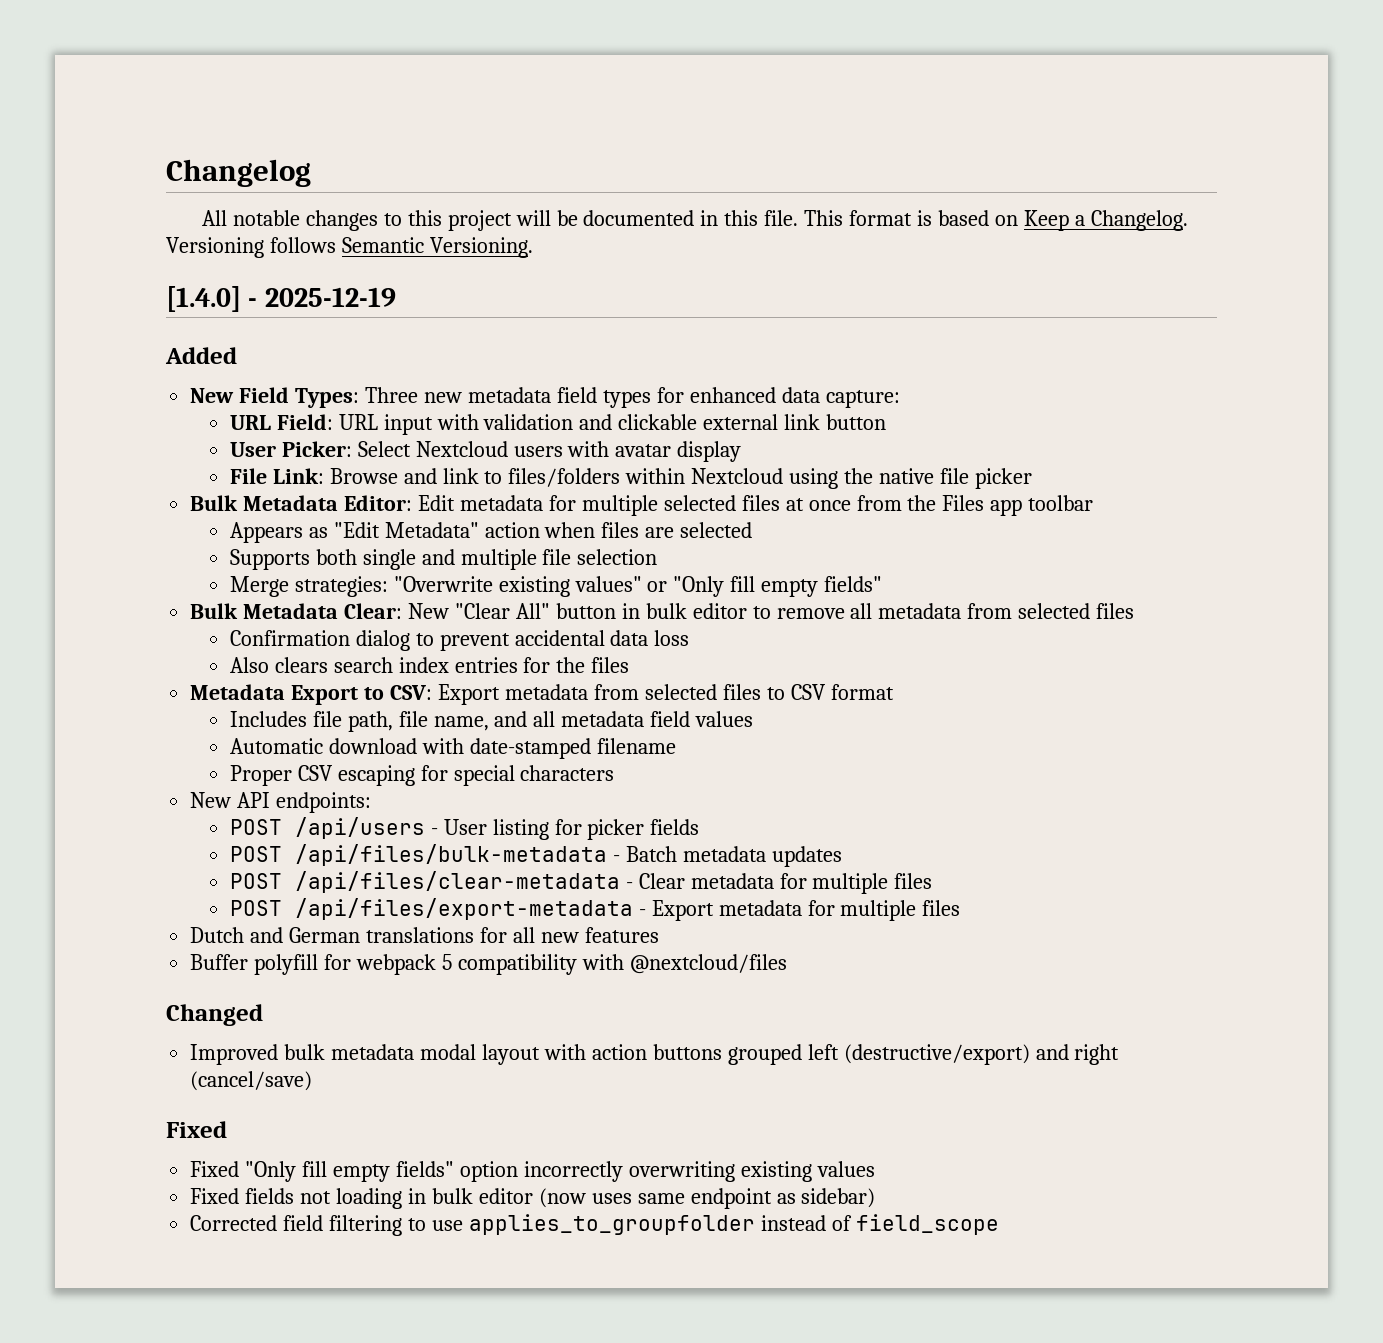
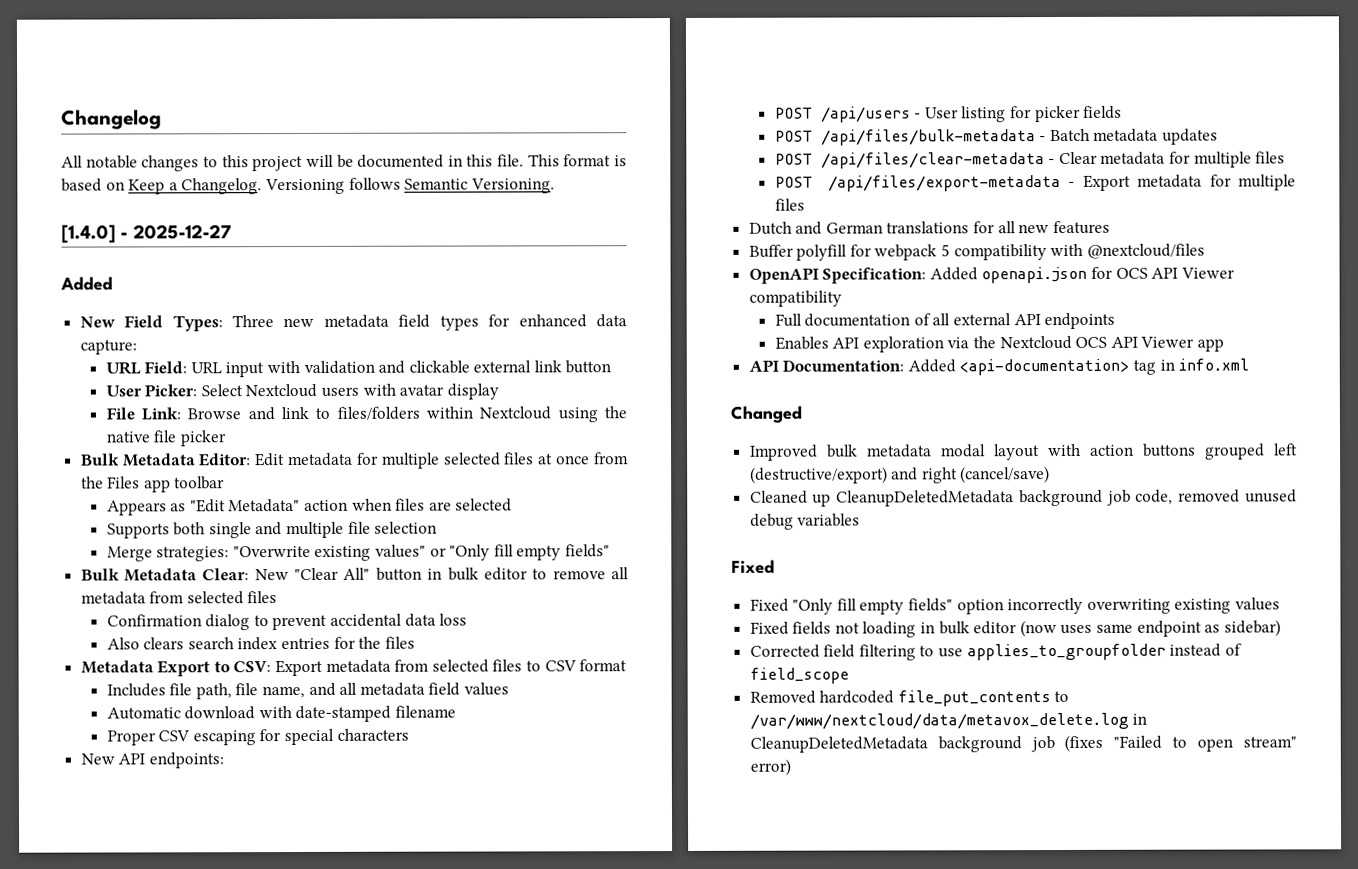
- [1.4.0] - 2025-12-19
+ [1.4.0] - 2025-12-27
+ OpenAPI Specification: Added openapi.json for OCS API Viewer compatibility
+ Full documentation of all external API endpoints
+ Enables API exploration via the Nextcloud OCS API Viewer app
+ API Documentation: Added <api-documentation> tag in info.xml
+ Cleaned up CleanupDeletedMetadata background job code, removed unused debug variables
+ Removed hardcoded file_put_contents to /var/www/nextcloud/data/metavox_delete.log in CleanupDeletedMetadata background job (fixes "Failed to open stream" error)

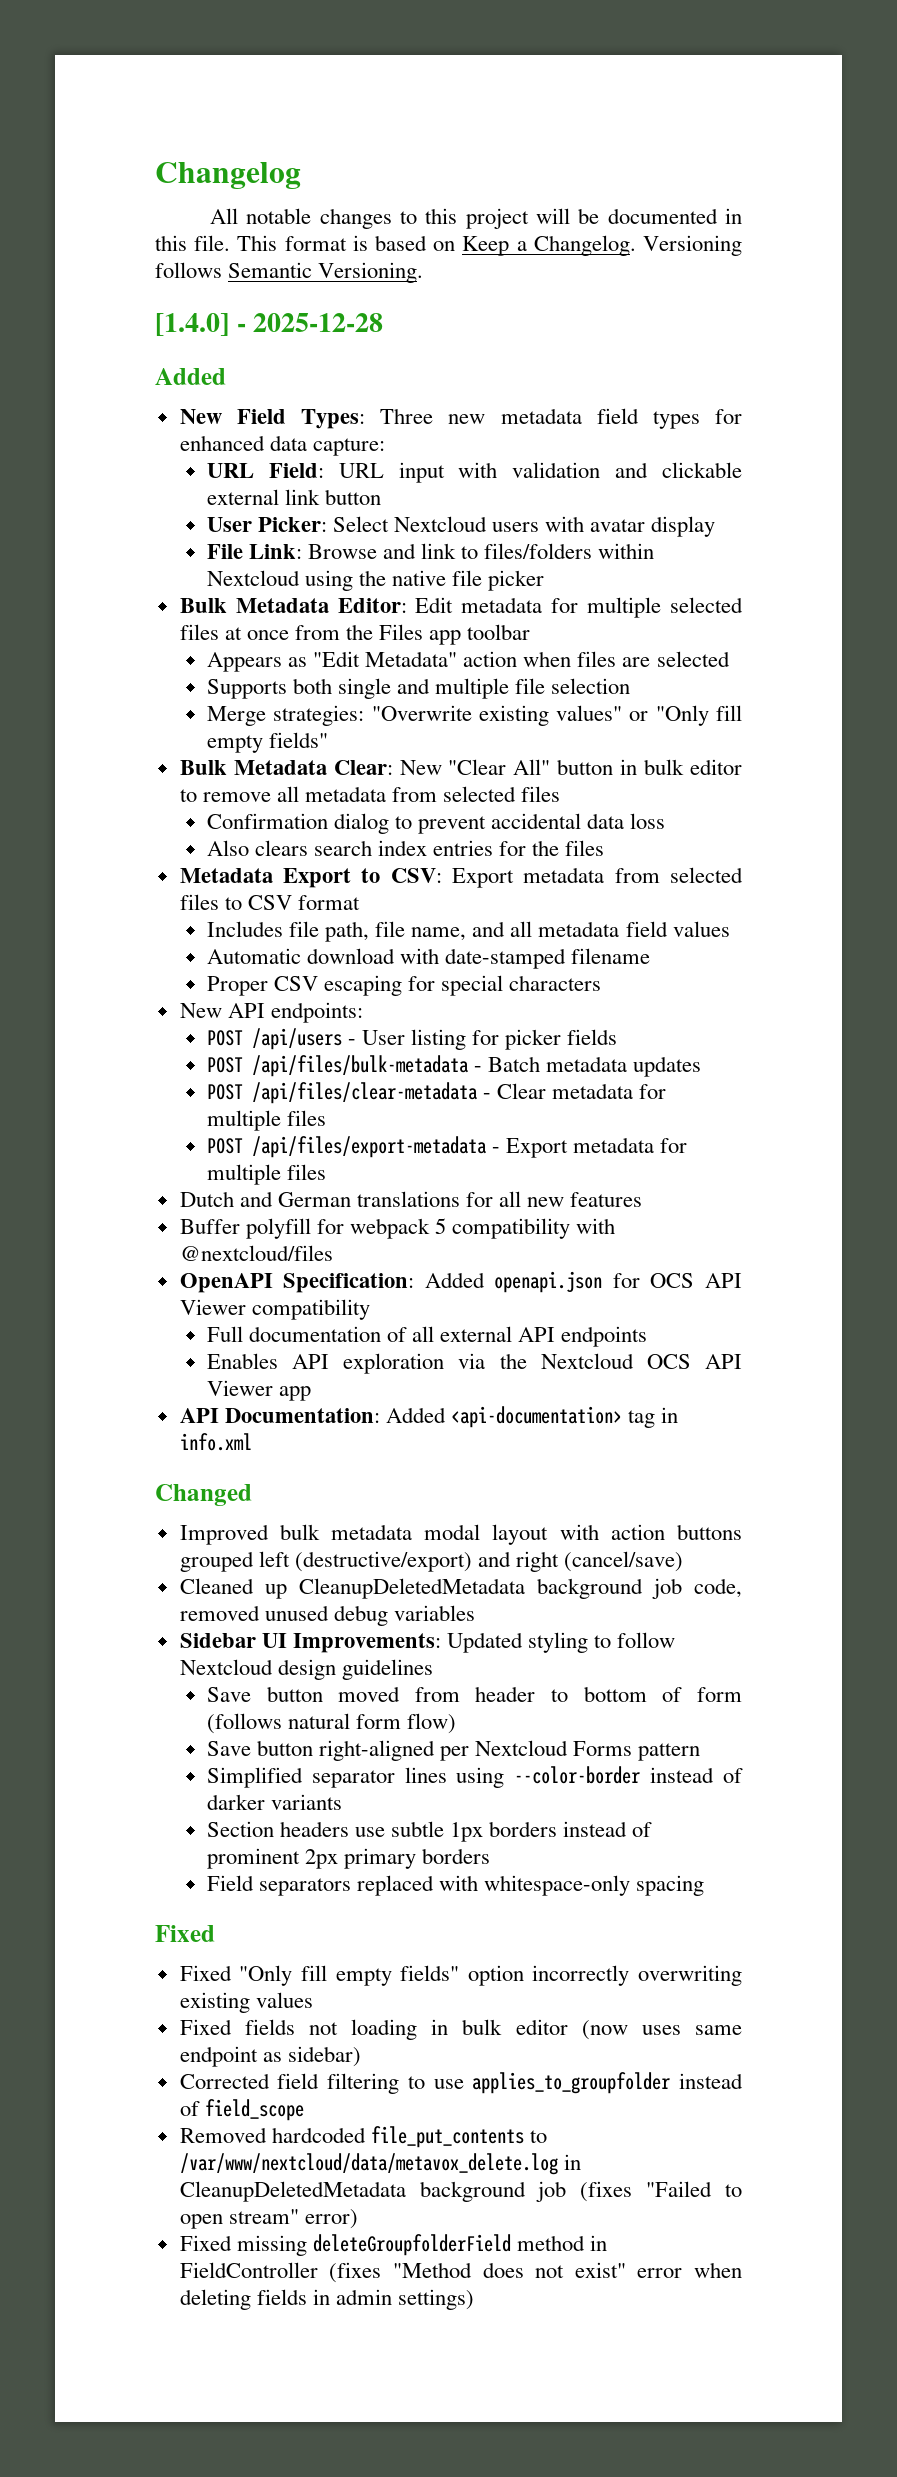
- [1.4.0] - 2025-12-27
+ [1.4.0] - 2025-12-28
+ Sidebar UI Improvements: Updated styling to follow Nextcloud design guidelines
+ Save button moved from header to bottom of form (follows natural form flow)
+ Save button right-aligned per Nextcloud Forms pattern
+ Simplified separator lines using --color-border instead of darker variants
+ Section headers use subtle 1px borders instead of prominent 2px primary borders
+ Field separators replaced with whitespace-only spacing
+ Fixed missing deleteGroupfolderField method in FieldController (fixes "Method does not exist" error when deleting fields in admin settings)

